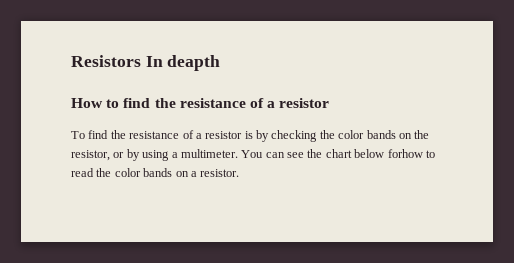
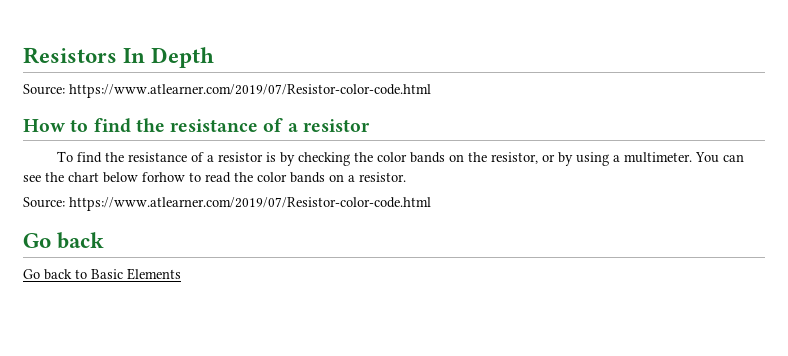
- Resistors In deapth
+ Resistors In Depth
+ Source: https://www.atlearner.com/2019/07/Resistor-color-code.html
  You can see the chart below forhow to read the color bands on a resistor.
+ Source: https://www.atlearner.com/2019/07/Resistor-color-code.html
+ Go back
+ Go back to Basic Elements

